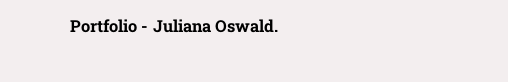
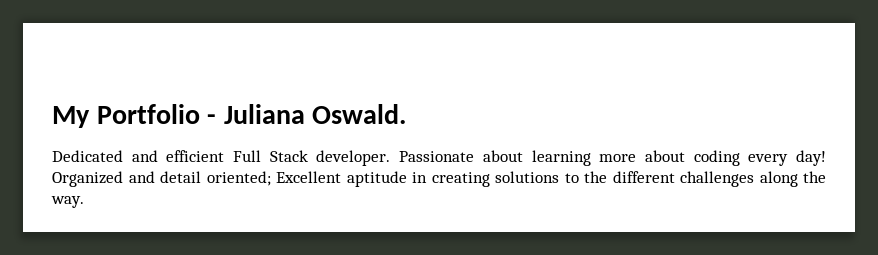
- Portfolio - Juliana Oswald.
+ My Portfolio - Juliana Oswald.
+ Dedicated and efficient Full Stack developer. Passionate about learning more about coding every day! Organized and detail oriented; Excellent aptitude in creating solutions to the different challenges along the way.

